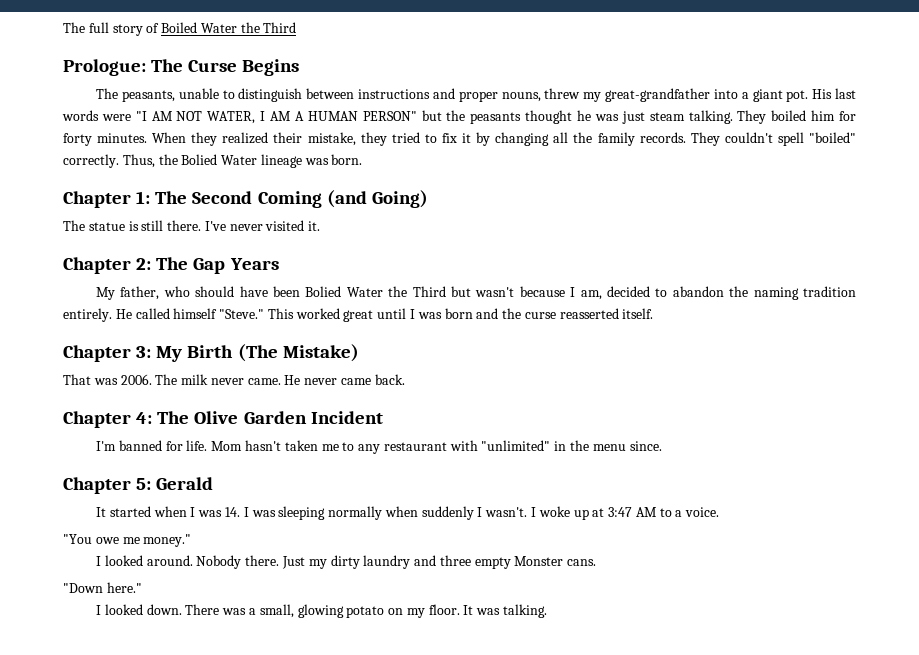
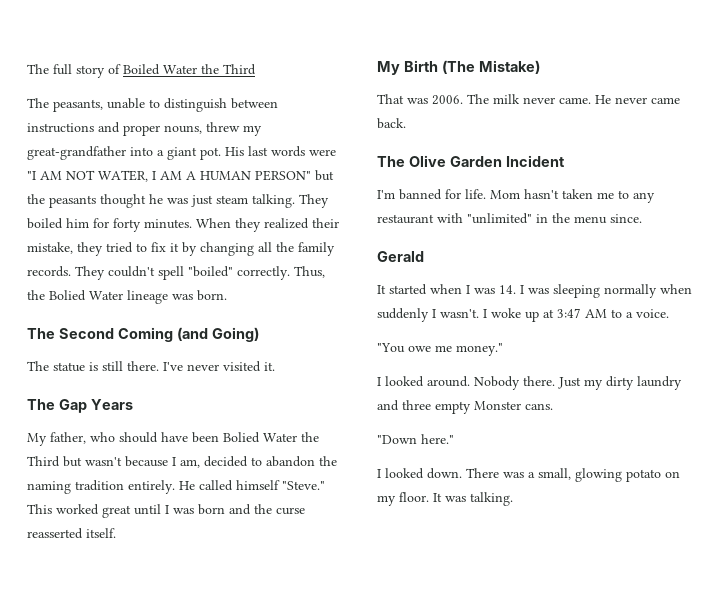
- Prologue: The Curse Begins
- Chapter 1: The Second Coming (and Going)
+ The Second Coming (and Going)
- Chapter 2: The Gap Years
+ The Gap Years
- Chapter 3: My Birth (The Mistake)
+ My Birth (The Mistake)
- Chapter 4: The Olive Garden Incident
+ The Olive Garden Incident
- Chapter 5: Gerald
+ Gerald

